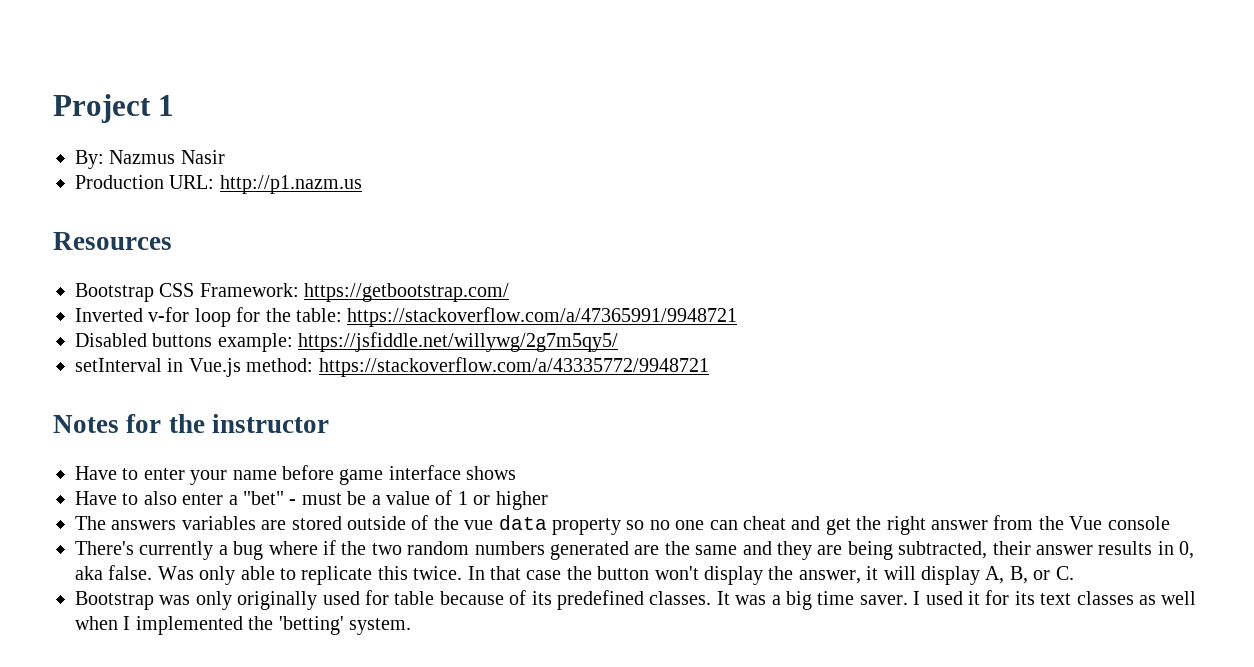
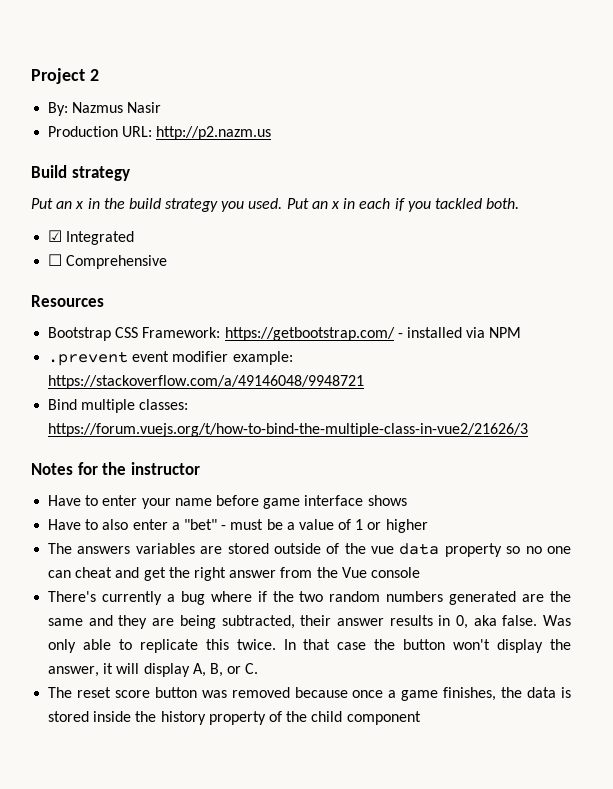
- Project 1
+ Project 2
- Production URL: http://p1.nazm.us
+ Production URL: http://p2.nazm.us
+ Build strategy
+ Put an x in the build strategy you used. Put an x in each if you tackled both.
+ ☑ Integrated
+ ☐ Comprehensive
- Bootstrap CSS Framework: https://getbootstrap.com/
- Inverted v-for loop for the table: https://stackoverflow.com/a/47365991/9948721
- Disabled buttons example: https://jsfiddle.net/willywg/2g7m5qy5/
- setInterval in Vue.js method: https://stackoverflow.com/a/43335772/9948721
+ Bootstrap CSS Framework: https://getbootstrap.com/ - installed via NPM
+ .prevent event modifier example: https://stackoverflow.com/a/49146048/9948721
+ Bind multiple classes: https://forum.vuejs.org/t/how-to-bind-the-multiple-class-in-vue2/21626/3
- Bootstrap was only originally used for table because of its predefined classes. It was a big time saver. I used it for its text classes as well when I implemented the 'betting' system.
+ The reset score button was removed because once a game finishes, the data is stored inside the history property of the child component

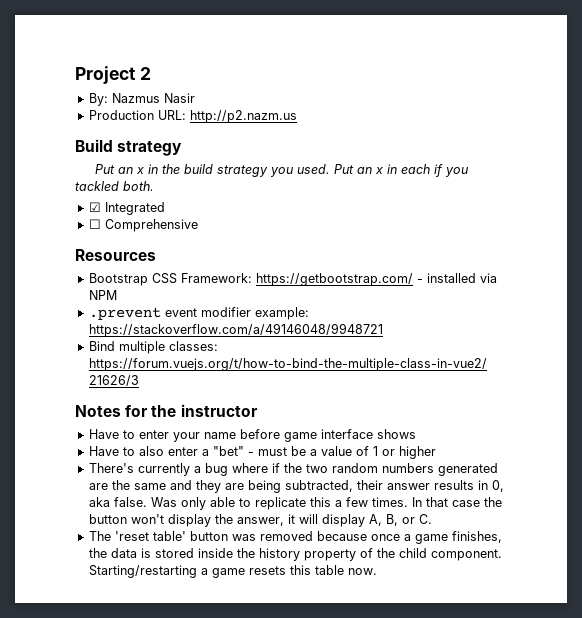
- The answers variables are stored outside of the vue data property so no one can cheat and get the right answer from the Vue console
- Was only able to replicate this twice.
+ Was only able to replicate this a few times.
- The reset score button was removed because once a game finishes, the data is stored inside the history property of the child component
+ The 'reset table' button was removed because once a game finishes, the data is stored inside the history property of the child component. Starting/restarting a game resets this table now.

